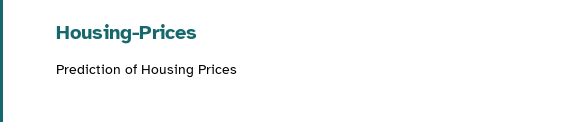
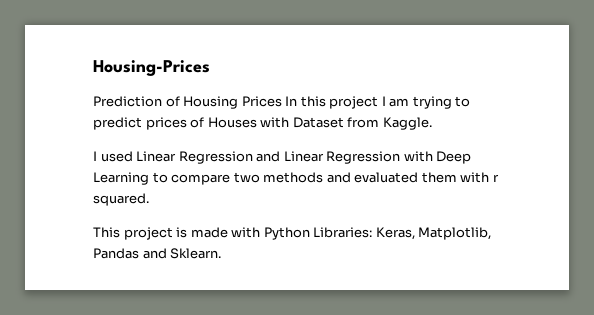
- Prediction of Housing Prices
+ Prediction of Housing Prices In this project I am trying to predict prices of Houses with Dataset from Kaggle.
+ I used Linear Regression and Linear Regression with Deep Learning to compare two methods and evaluated them with r squared.
+ This project is made with Python Libraries: Keras, Matplotlib, Pandas and Sklearn.

